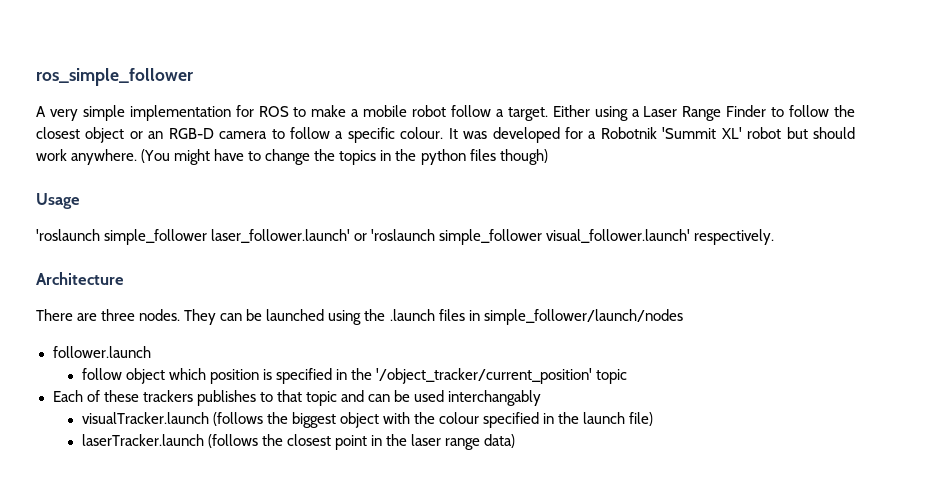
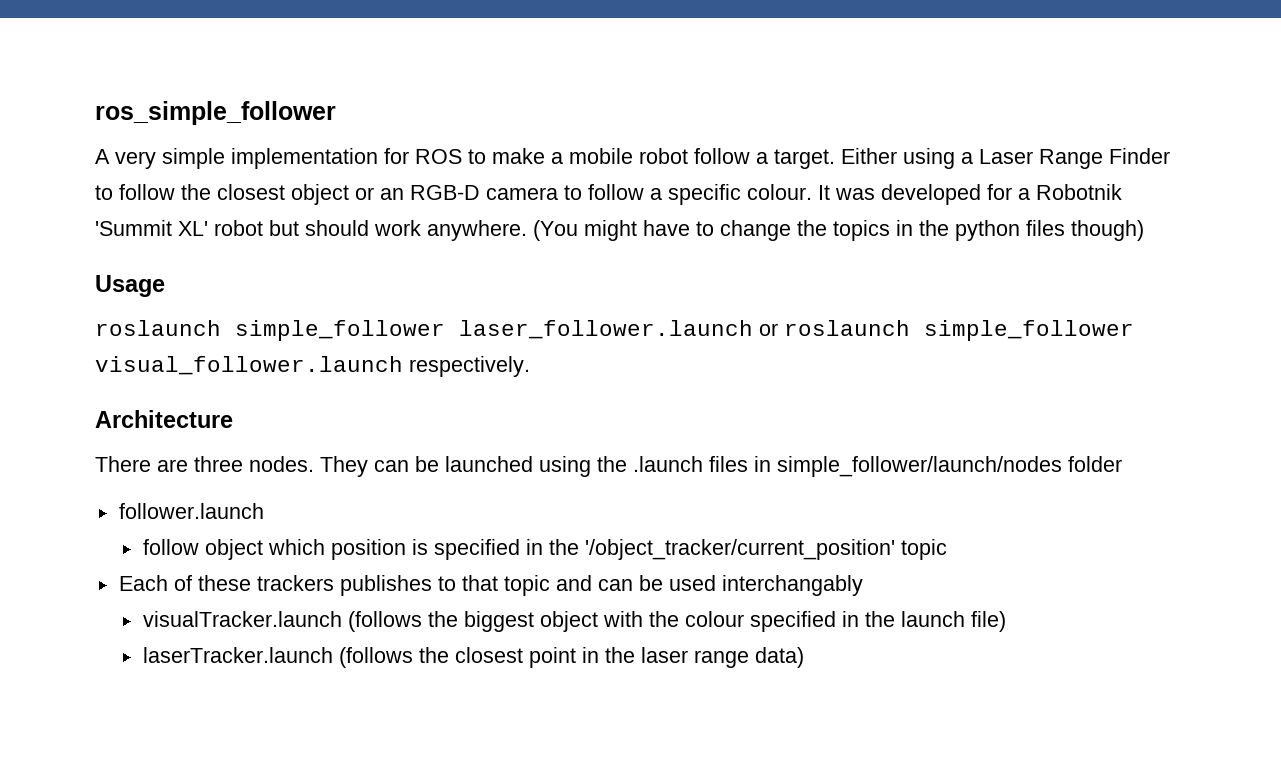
- 'roslaunch simple_follower laser_follower.launch' or 'roslaunch simple_follower visual_follower.launch' respectively.
+ roslaunch simple_follower laser_follower.launch or roslaunch simple_follower visual_follower.launch respectively.
- They can be launched using the .launch files in simple_follower/launch/nodes
+ They can be launched using the .launch files in simple_follower/launch/nodes folder

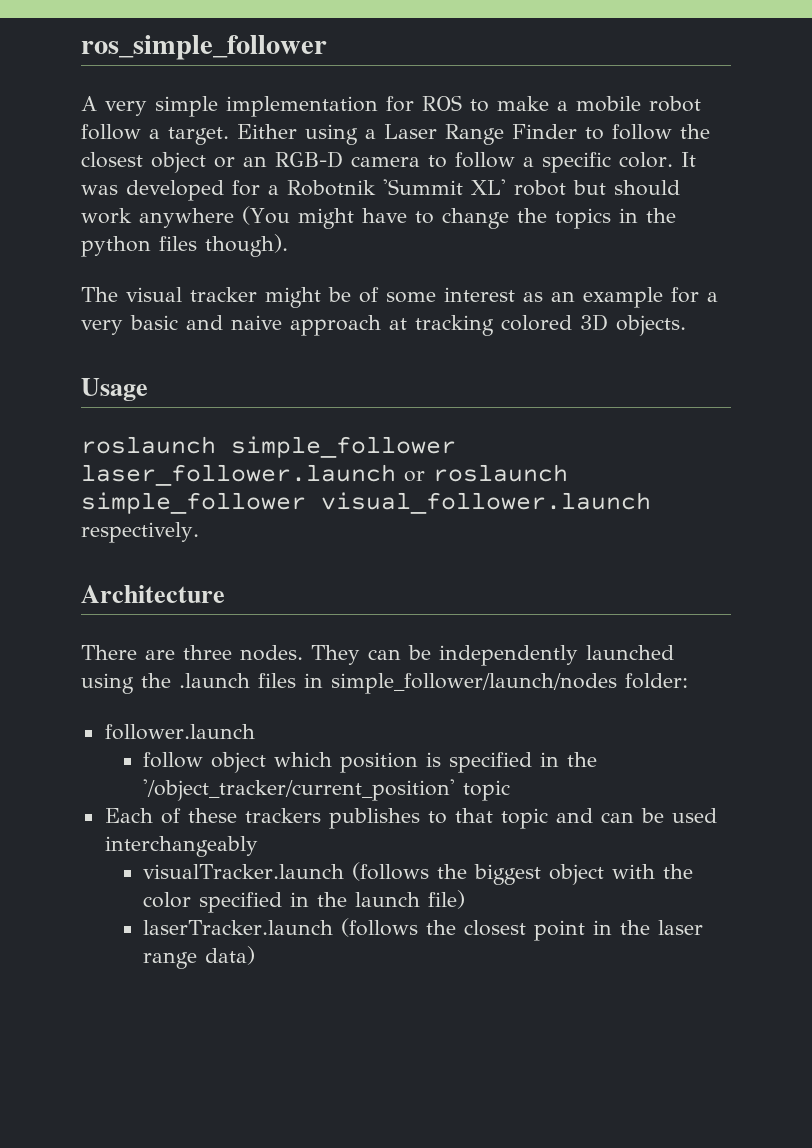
- Either using a Laser Range Finder to follow the closest object or an RGB-D camera to follow a specific colour.
+ Either using a Laser Range Finder to follow the closest object or an RGB-D camera to follow a specific color.
- It was developed for a Robotnik 'Summit XL' robot but should work anywhere. (You might have to change the topics in the python files though)
+ It was developed for a Robotnik 'Summit XL' robot but should work anywhere (You might have to change the topics in the python files though).
+ The visual tracker might be of some interest as an example for a very basic and naive approach at tracking colored 3D objects.
- They can be launched using the .launch files in simple_follower/launch/nodes folder
+ They can be independently launched using the .launch files in simple_follower/launch/nodes folder:
- Each of these trackers publishes to that topic and can be used interchangably
+ Each of these trackers publishes to that topic and can be used interchangeably
- visualTracker.launch (follows the biggest object with the colour specified in the launch file)
+ visualTracker.launch (follows the biggest object with the color specified in the launch file)

